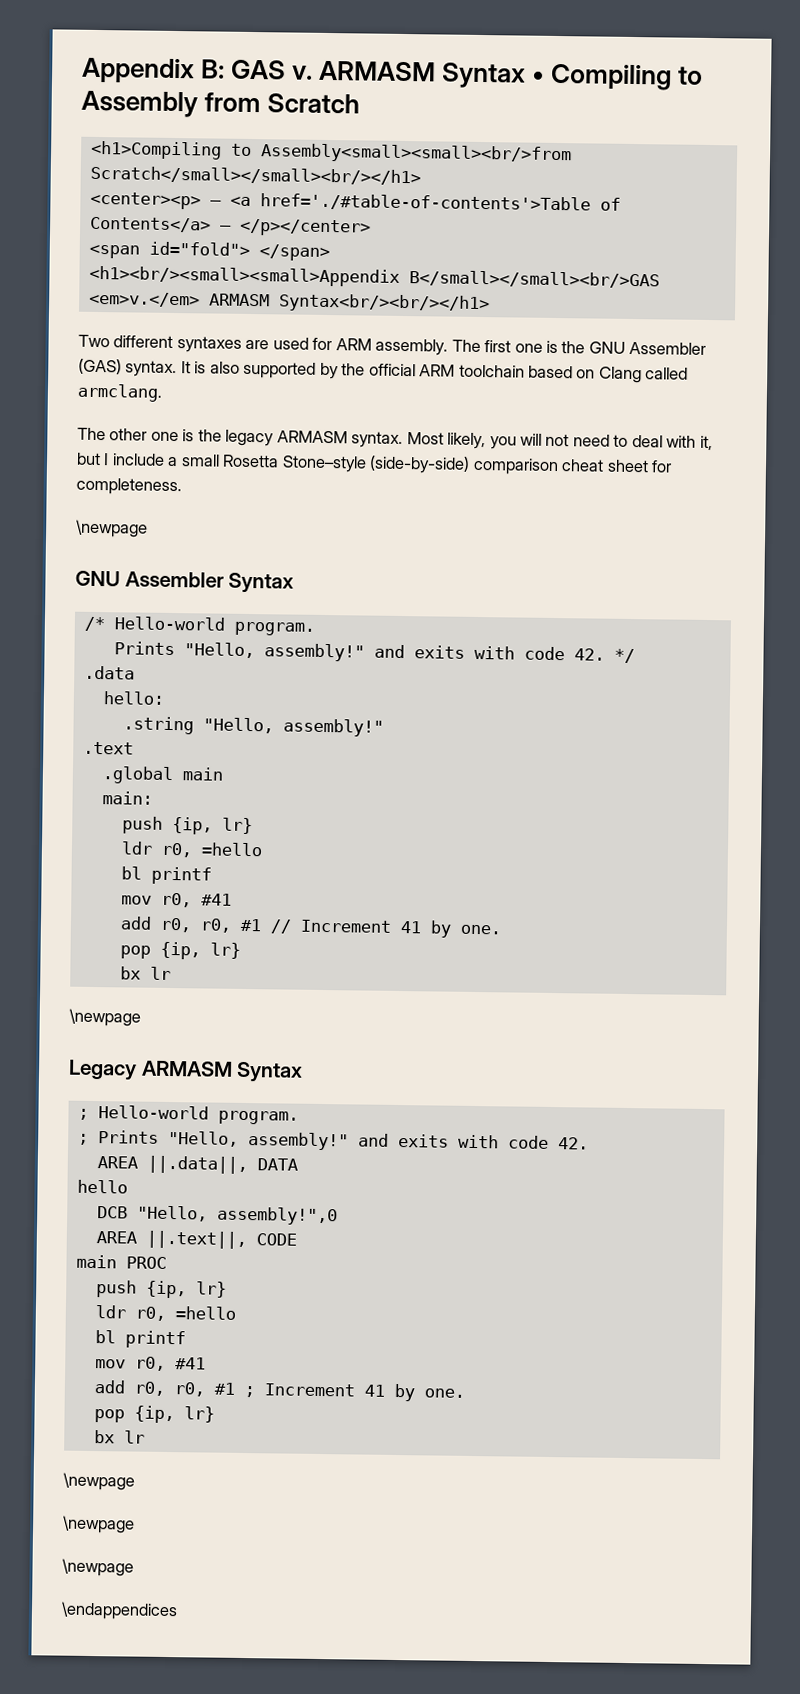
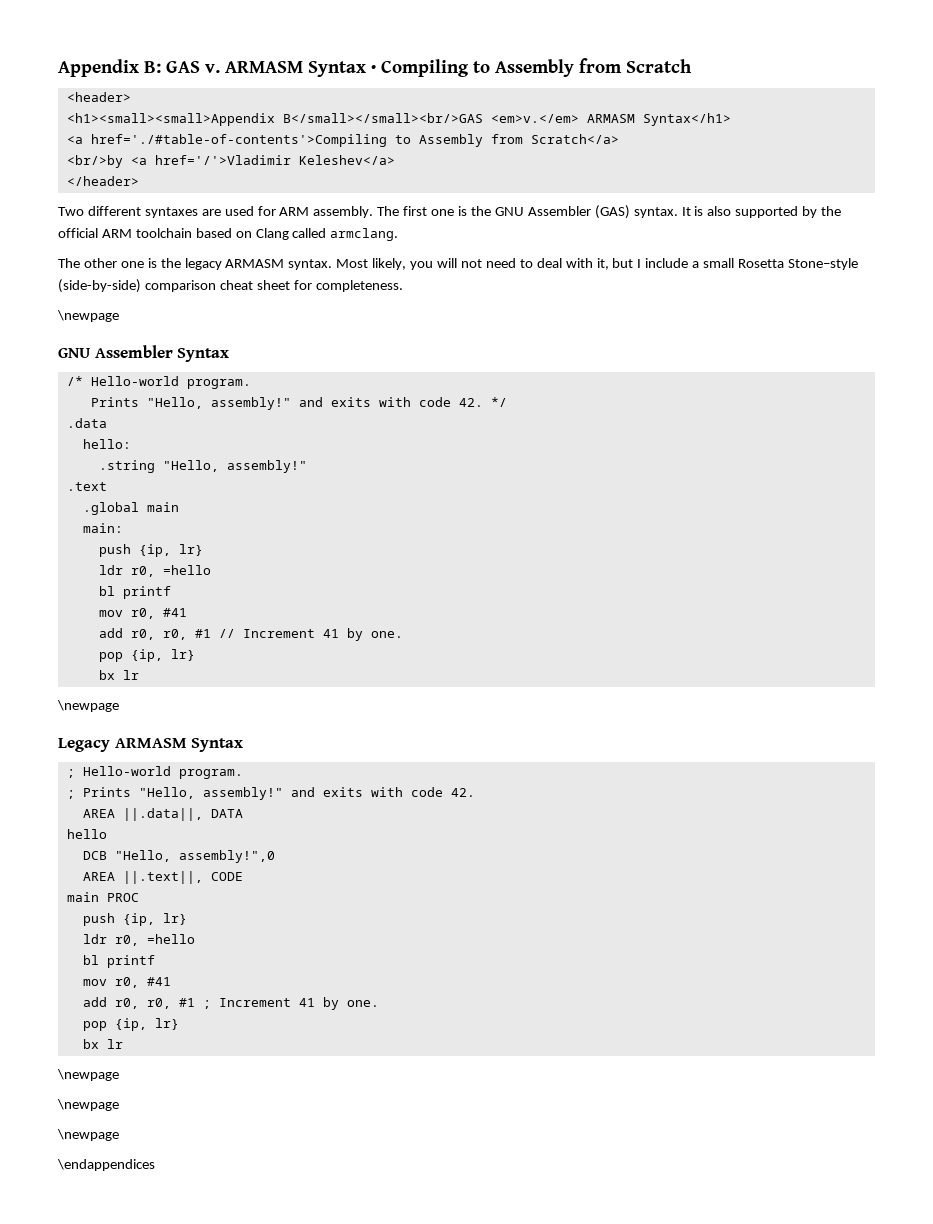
- <h1>Compiling to Assembly<small><small><br/>from Scratch</small></small><br/></h1>
- <center><p> — <a href='./#table-of-contents'>Table of Contents</a> — </p></center>
- <span id="fold"> </span>
- <h1><br/><small><small>Appendix B</small></small><br/>GAS <em>v.</em> ARMASM Syntax<br/><br/></h1>
+ <header>
+ <h1><small><small>Appendix B</small></small><br/>GAS <em>v.</em> ARMASM Syntax</h1>
+ <a href='./#table-of-contents'>Compiling to Assembly from Scratch</a>
+ <br/>by <a href='/'>Vladimir Keleshev</a>
+ </header>

